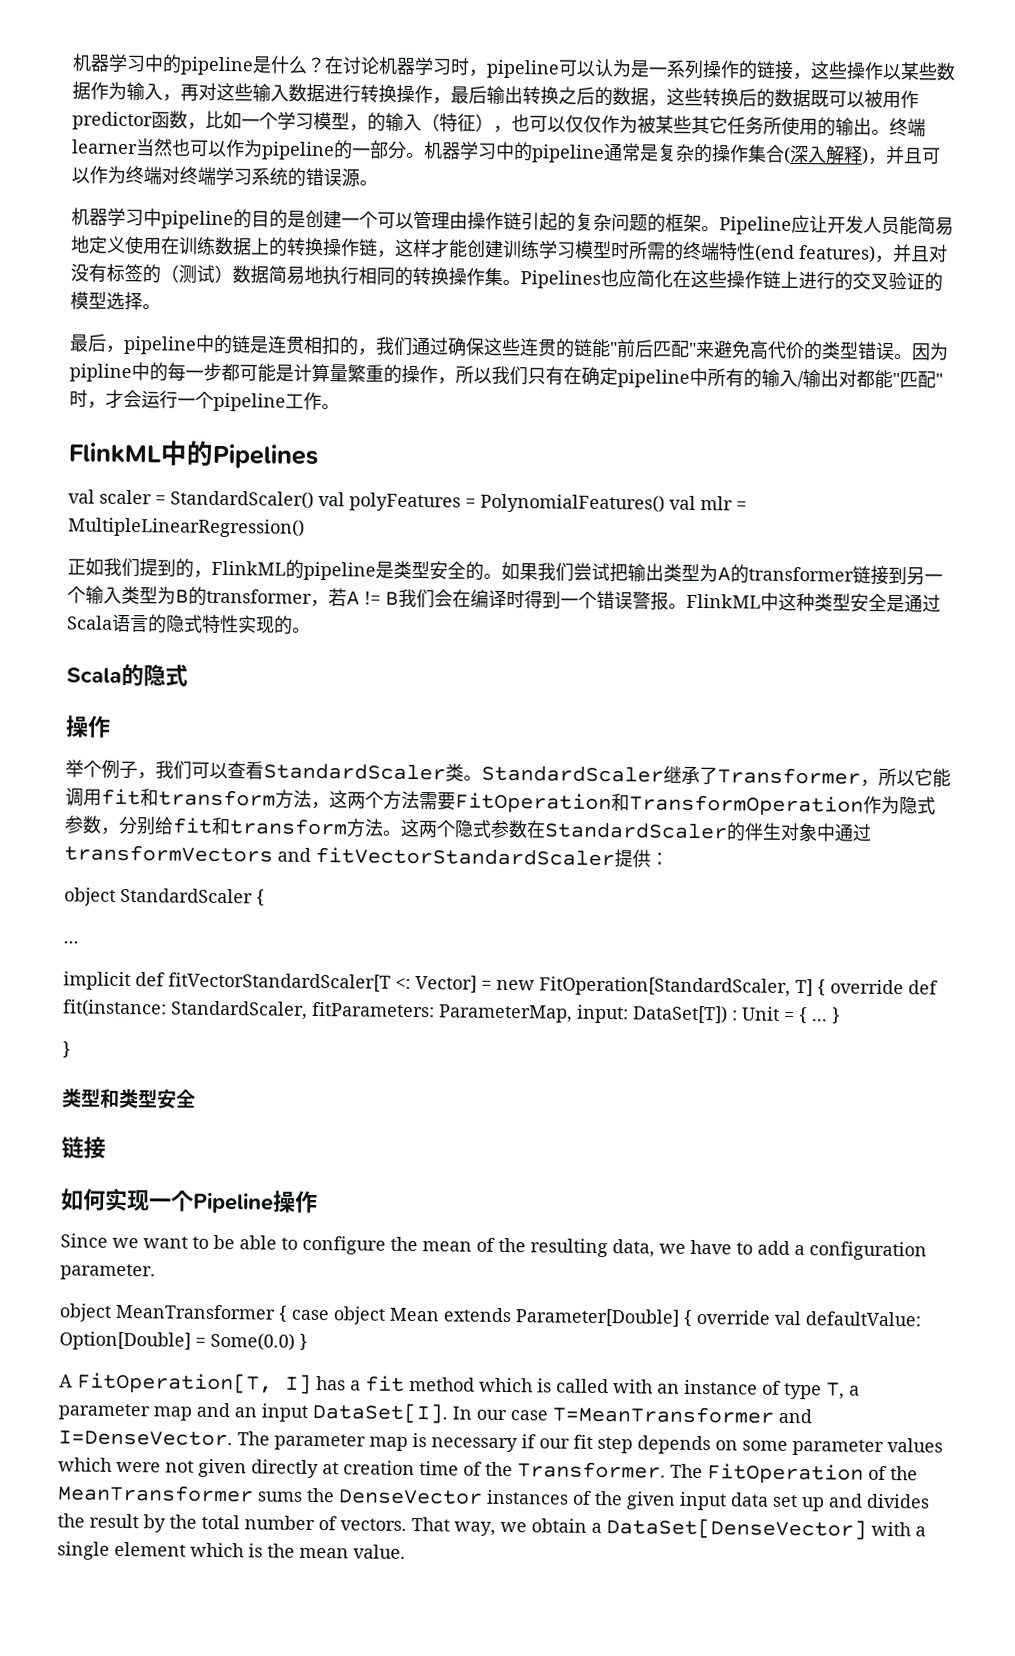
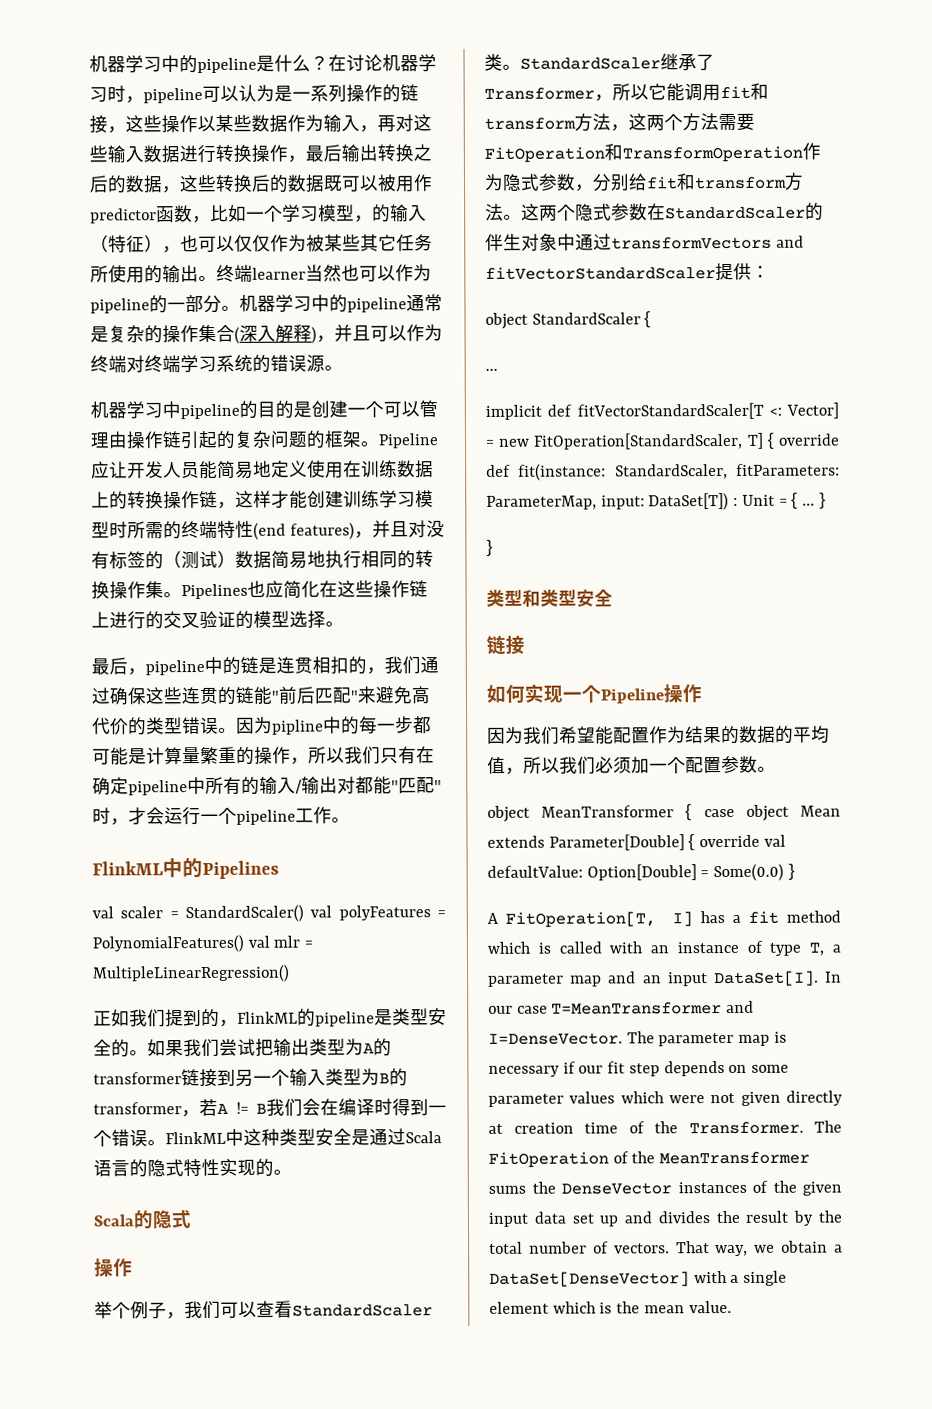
- 如果我们尝试把输出类型为A的transformer链接到另一个输入类型为B的transformer，若A != B我们会在编译时得到一个错误警报。
+ 如果我们尝试把输出类型为A的transformer链接到另一个输入类型为B的transformer，若A != B我们会在编译时得到一个错误。
- Since we want to be able to configure the mean of the resulting data, we have to add a configuration parameter.
+ 因为我们希望能配置作为结果的数据的平均值，所以我们必须加一个配置参数。

